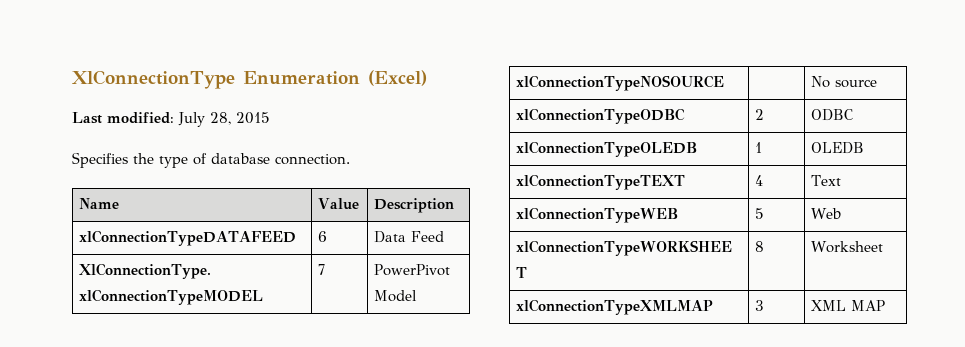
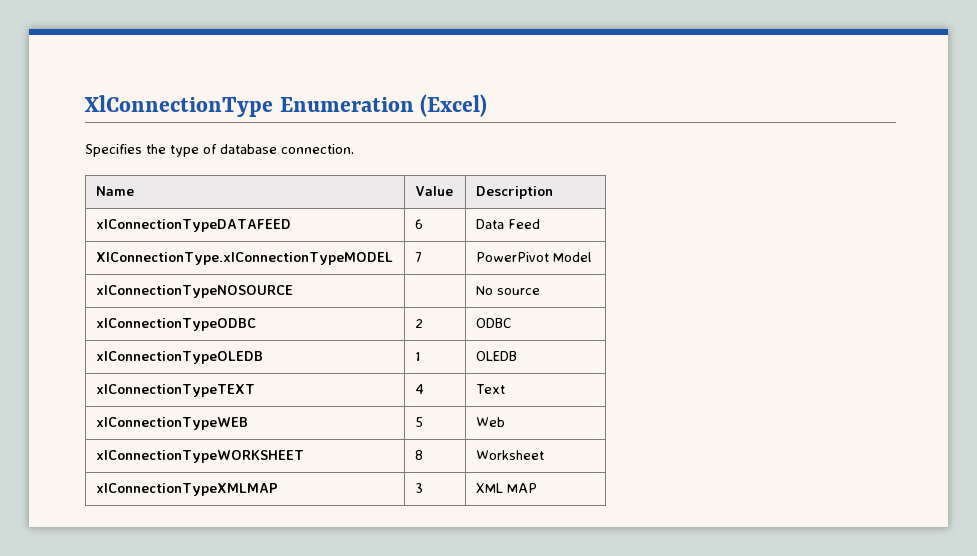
- Last modified: July 28, 2015

